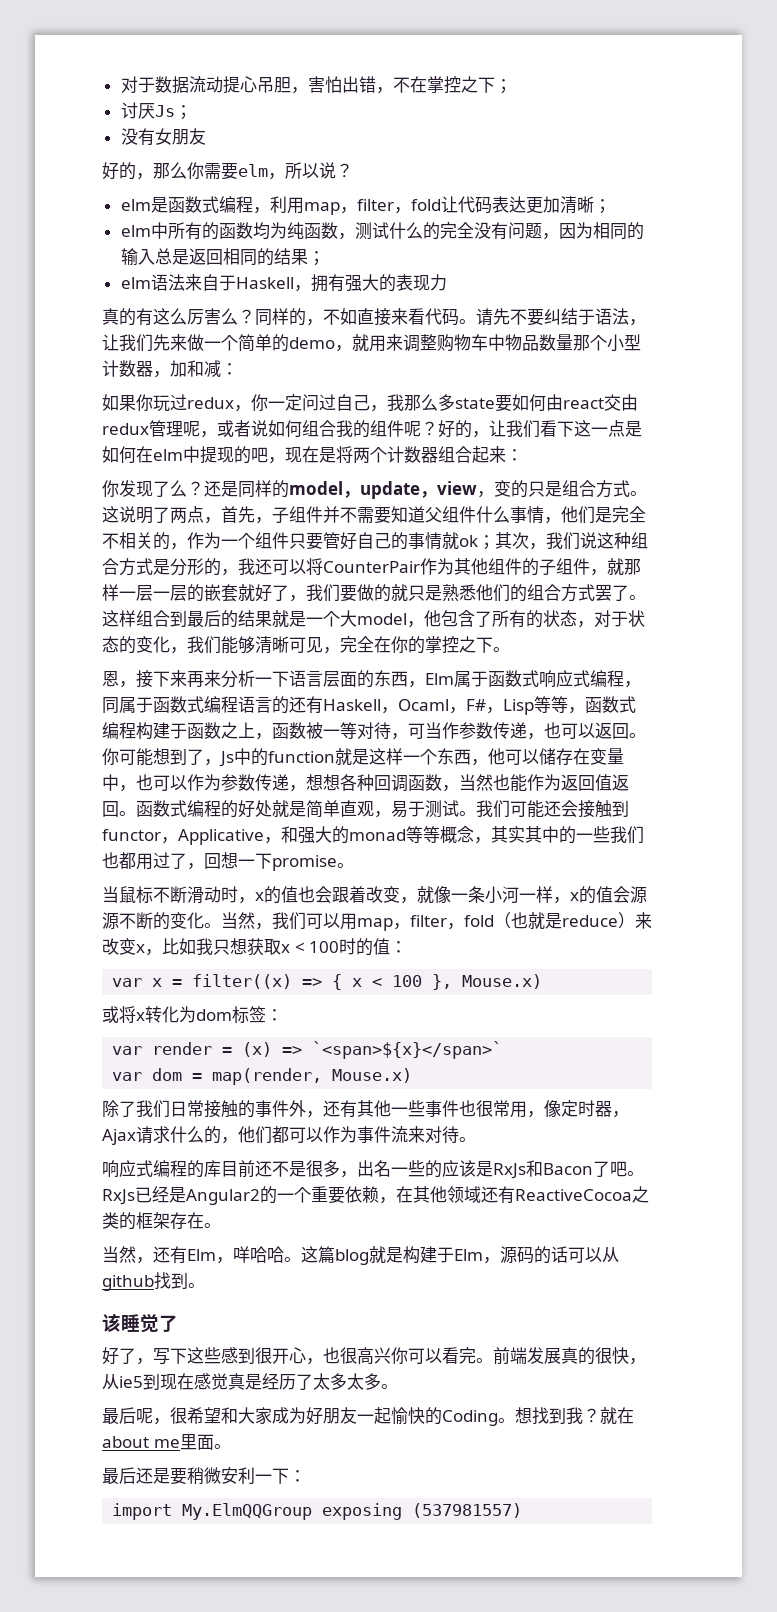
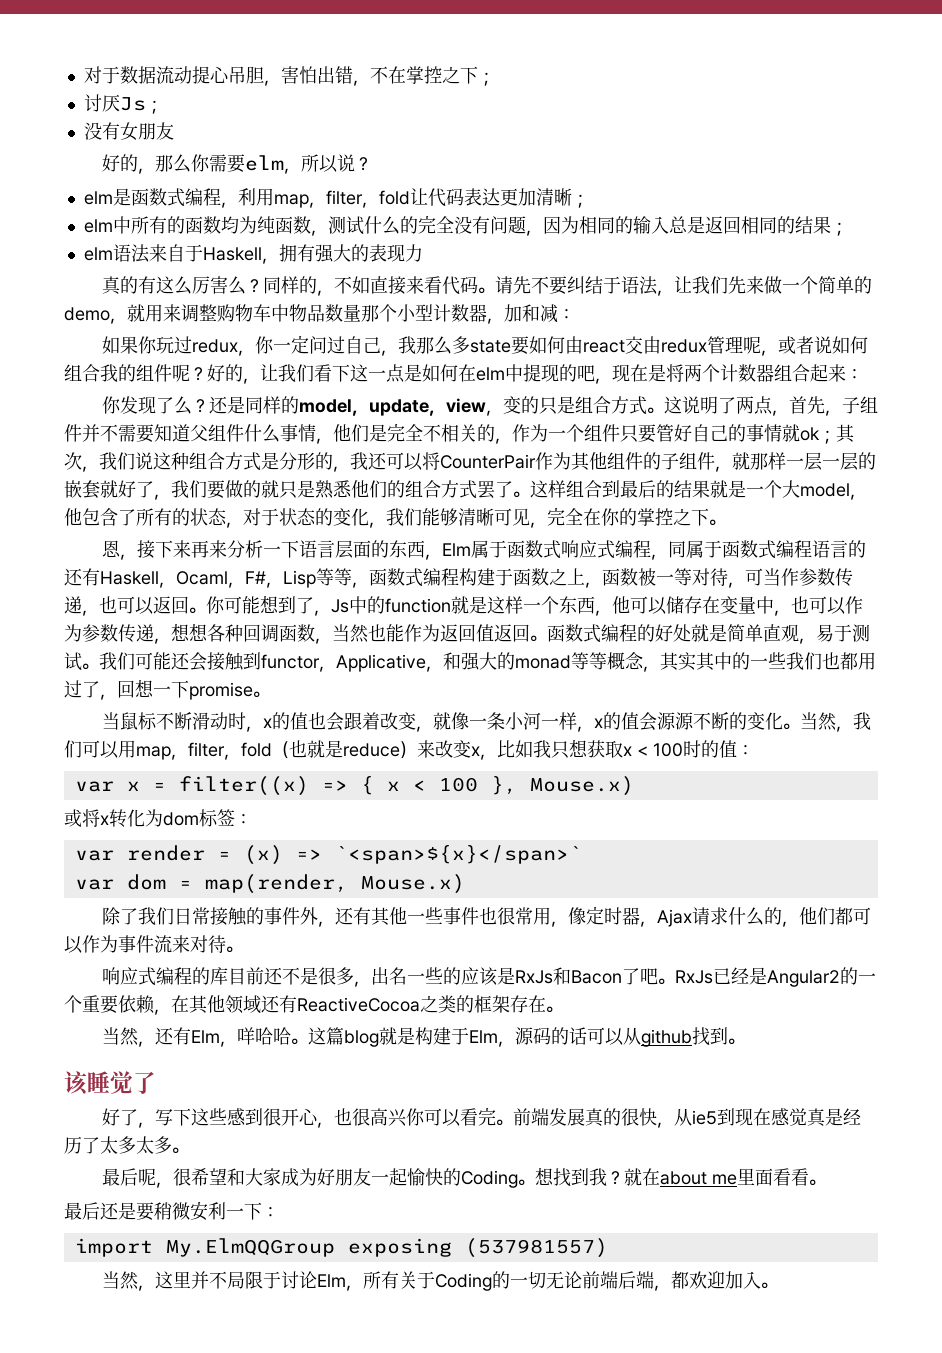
- 就在about me里面。
+ 就在about me里面看看。
+ 当然，这里并不局限于讨论Elm，所有关于Coding的一切无论前端后端，都欢迎加入。

